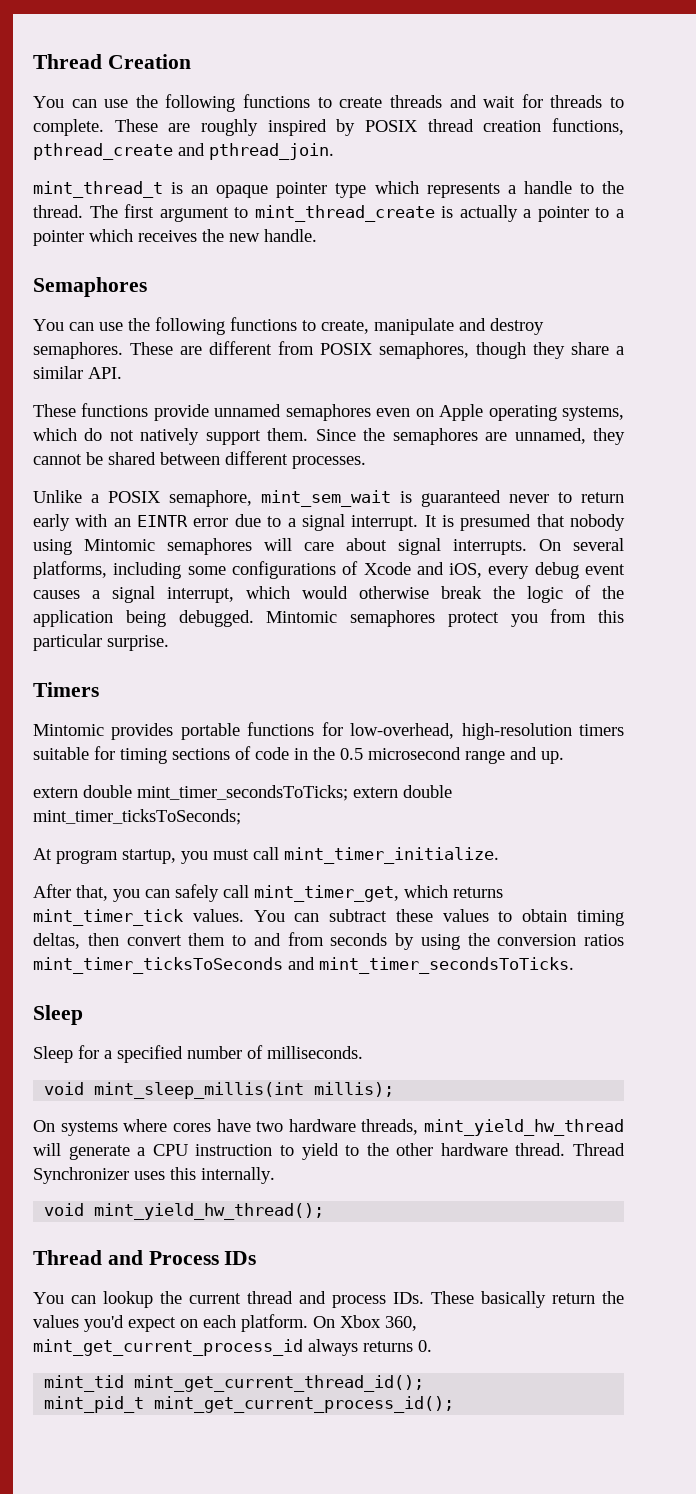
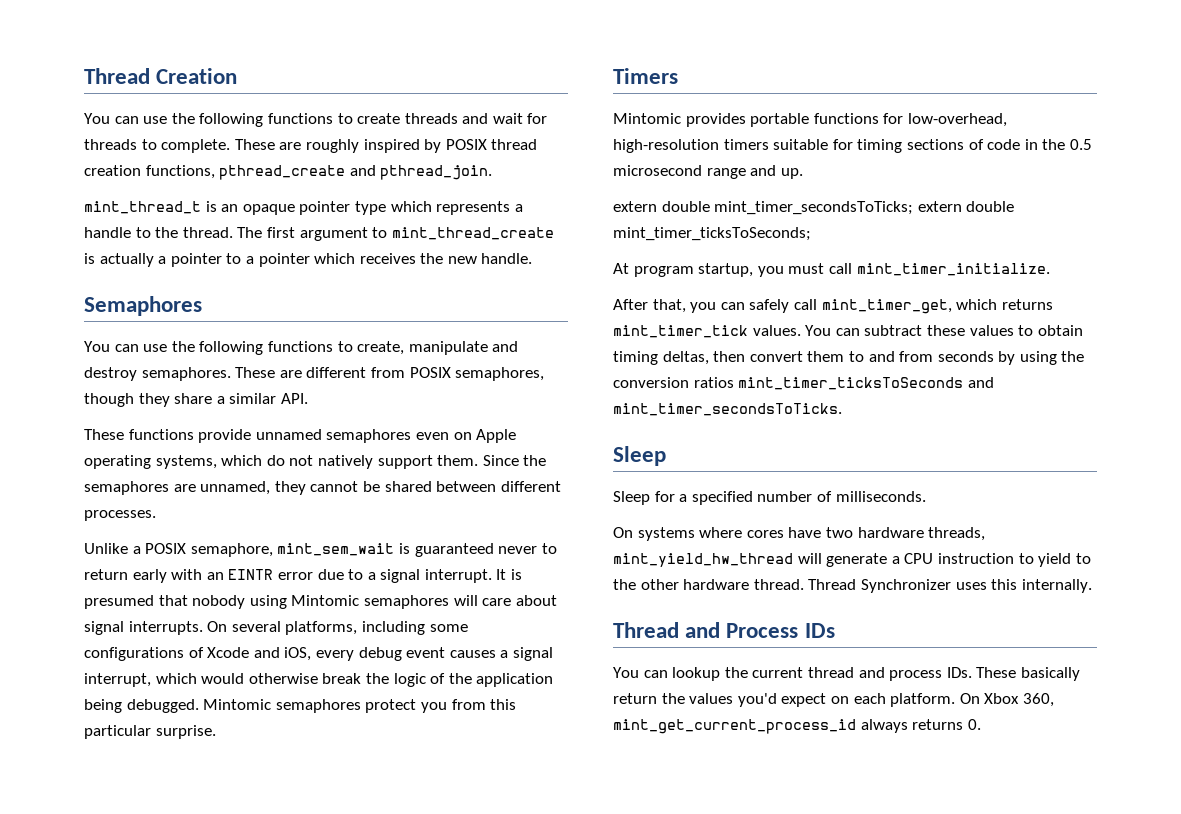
- void mint_sleep_millis(int millis);
- void mint_yield_hw_thread();
- mint_tid mint_get_current_thread_id();
- mint_pid_t mint_get_current_process_id();

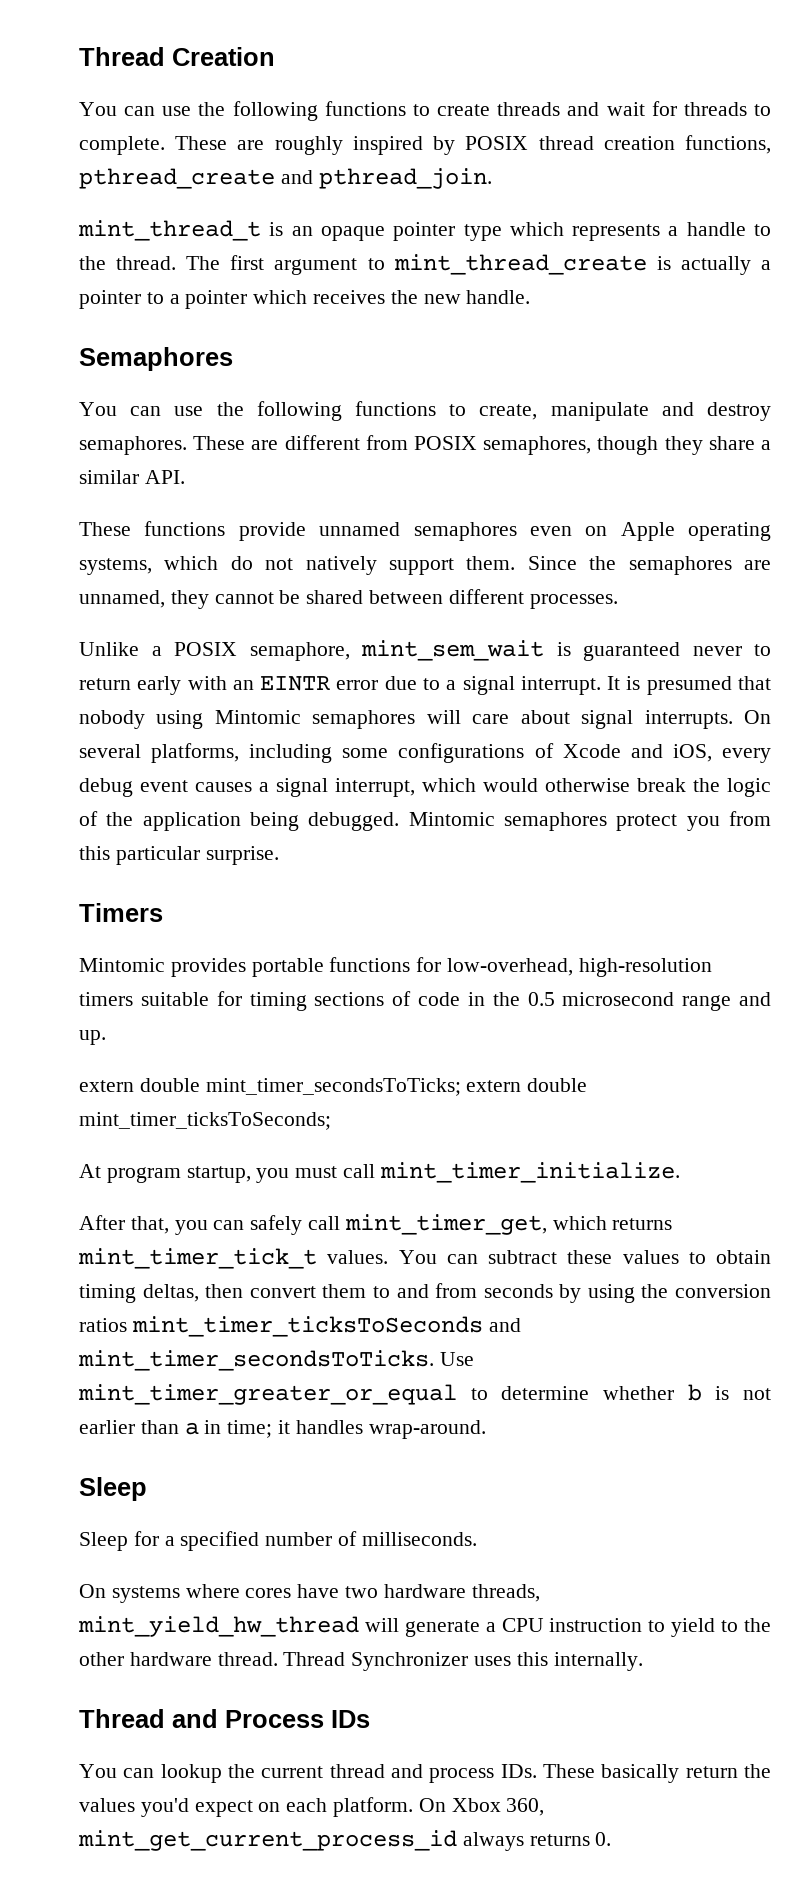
- After that, you can safely call mint_timer_get, which returns mint_timer_tick values.
+ After that, you can safely call mint_timer_get, which returns mint_timer_tick_t values.
+ Use mint_timer_greater_or_equal to determine whether b is not earlier than a in time; it handles wrap-around.

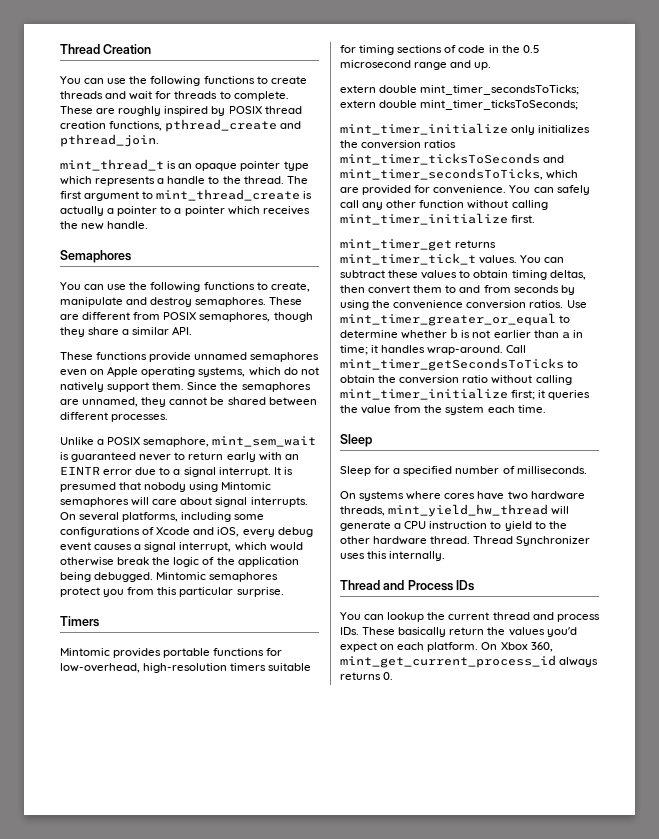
- At program startup, you must call mint_timer_initialize.
- After that, you can safely call mint_timer_get, which returns mint_timer_tick_t values.
+ mint_timer_initialize only initializes the conversion ratios mint_timer_ticksToSeconds and mint_timer_secondsToTicks, which are provided for convenience. You can safely call any other function without calling mint_timer_initialize first.
+ mint_timer_get returns mint_timer_tick_t values.
- You can subtract these values to obtain timing deltas, then convert them to and from seconds by using the conversion ratios mint_timer_ticksToSeconds and mint_timer_secondsToTicks.
+ You can subtract these values to obtain timing deltas, then convert them to and from seconds by using the convenience conversion ratios.
+ Call mint_timer_getSecondsToTicks to obtain the conversion ratio without calling mint_timer_initialize first; it queries the value from the system each time.

